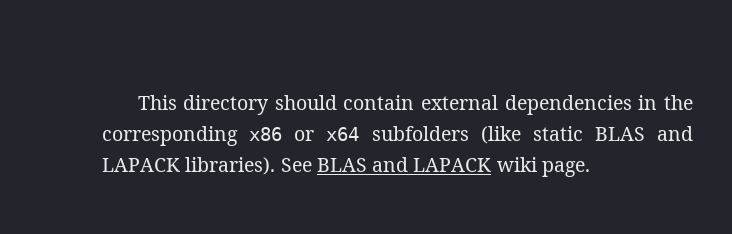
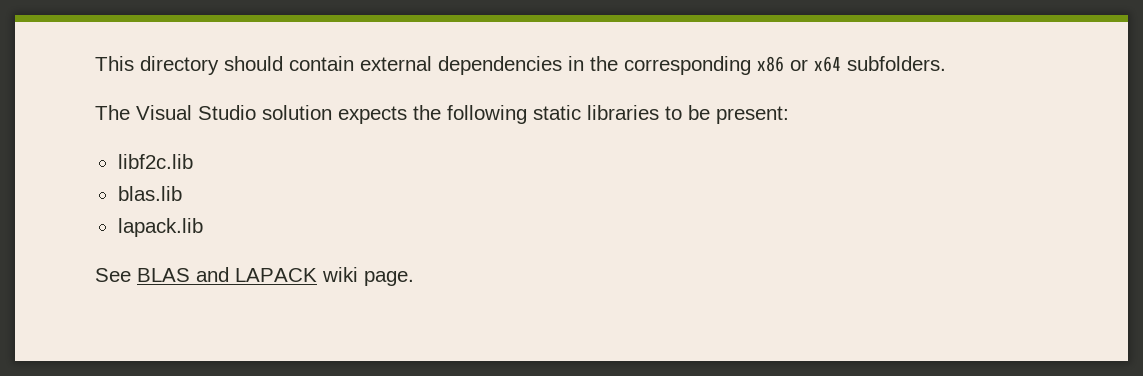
- This directory should contain external dependencies in the corresponding x86 or x64 subfolders (like static BLAS and LAPACK libraries). See BLAS and LAPACK wiki page.
+ This directory should contain external dependencies in the corresponding x86 or x64 subfolders.
+ The Visual Studio solution expects the following static libraries to be present:
+ libf2c.lib
+ blas.lib
+ lapack.lib
+ See BLAS and LAPACK wiki page.

